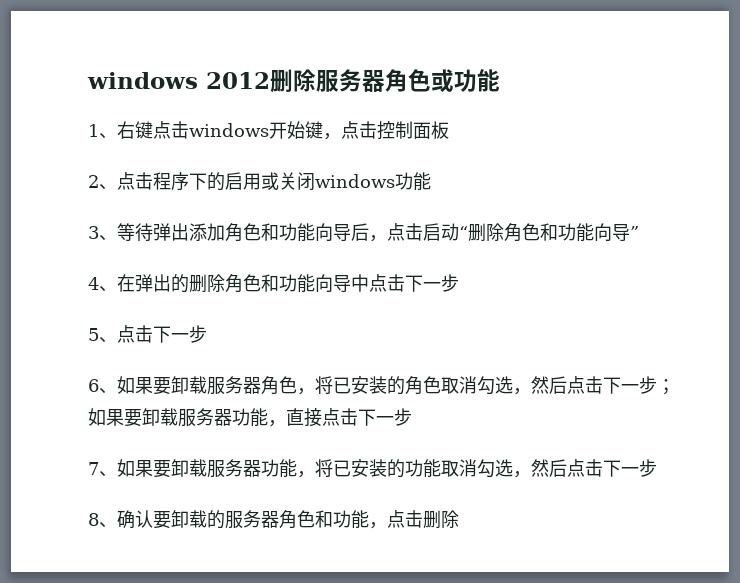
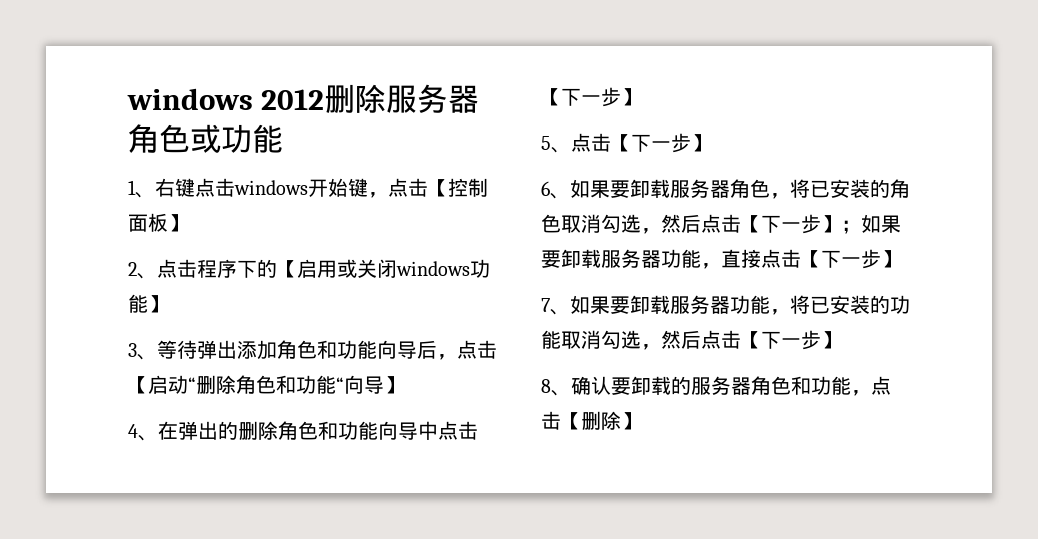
- 1、右键点击windows开始键，点击控制面板
+ 1、右键点击windows开始键，点击【控制面板】
- 2、点击程序下的启用或关闭windows功能
+ 2、点击程序下的【启用或关闭windows功能】
- 3、等待弹出添加角色和功能向导后，点击启动“删除角色和功能向导”
+ 3、等待弹出添加角色和功能向导后，点击【启动“删除角色和功能“向导】
- 4、在弹出的删除角色和功能向导中点击下一步
+ 4、在弹出的删除角色和功能向导中点击【下一步】
- 5、点击下一步
+ 5、点击【下一步】
- 6、如果要卸载服务器角色，将已安装的角色取消勾选，然后点击下一步；如果要卸载服务器功能，直接点击下一步
+ 6、如果要卸载服务器角色，将已安装的角色取消勾选，然后点击【下一步】；如果要卸载服务器功能，直接点击【下一步】
- 7、如果要卸载服务器功能，将已安装的功能取消勾选，然后点击下一步
+ 7、如果要卸载服务器功能，将已安装的功能取消勾选，然后点击【下一步】
- 8、确认要卸载的服务器角色和功能，点击删除
+ 8、确认要卸载的服务器角色和功能，点击【删除】

